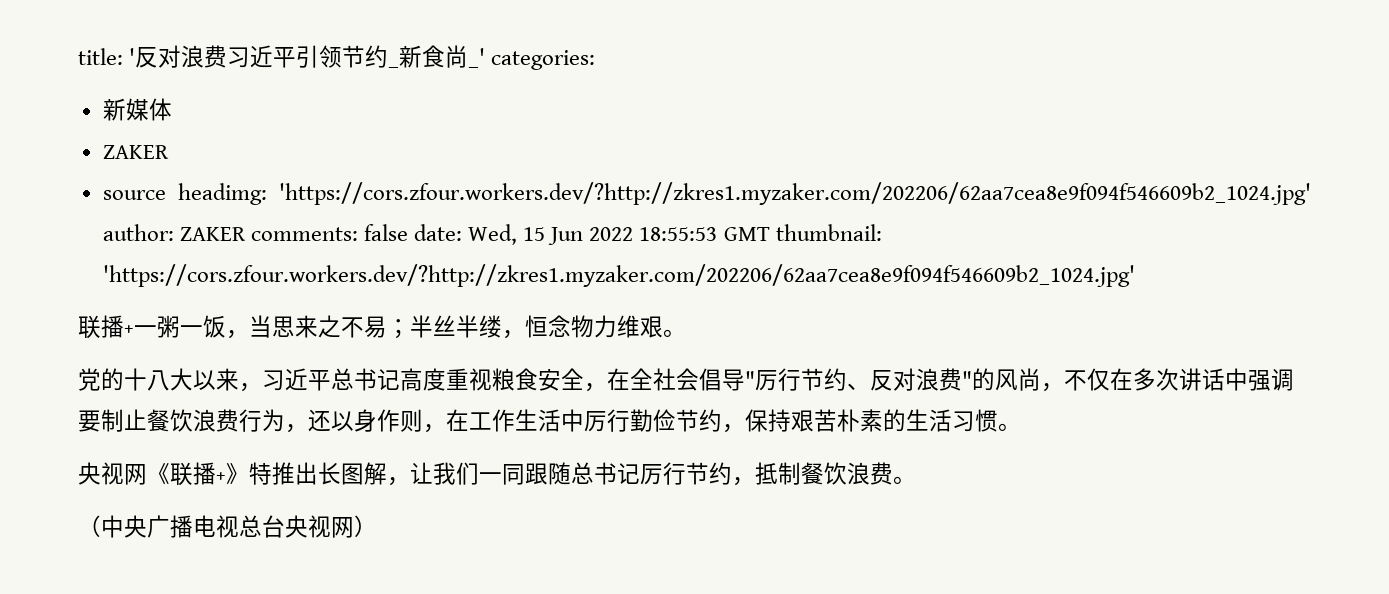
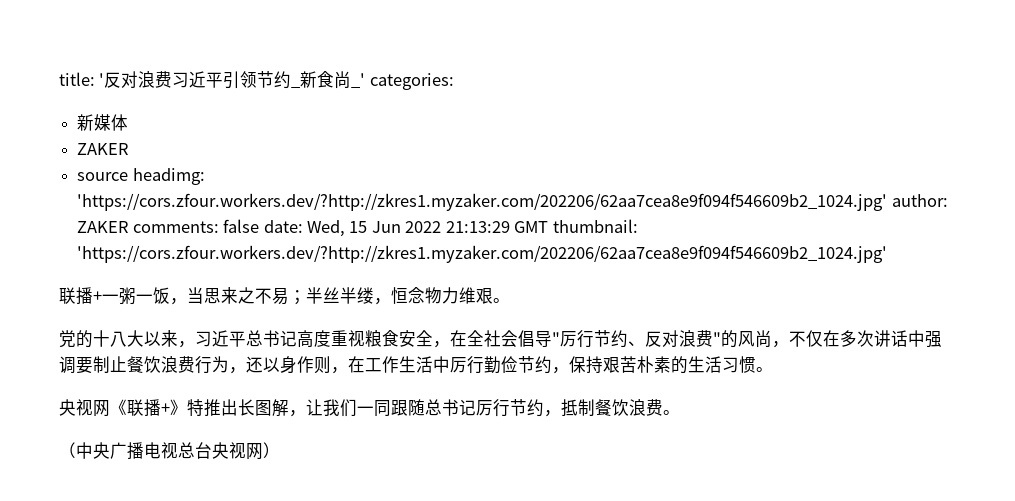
- source headimg: 'https://cors.zfour.workers.dev/?http://zkres1.myzaker.com/202206/62aa7cea8e9f094f546609b2_1024.jpg' author: ZAKER comments: false date: Wed, 15 Jun 2022 18:55:53 GMT thumbnail: 'https://cors.zfour.workers.dev/?http://zkres1.myzaker.com/202206/62aa7cea8e9f094f546609b2_1024.jpg'
+ source headimg: 'https://cors.zfour.workers.dev/?http://zkres1.myzaker.com/202206/62aa7cea8e9f094f546609b2_1024.jpg' author: ZAKER comments: false date: Wed, 15 Jun 2022 21:13:29 GMT thumbnail: 'https://cors.zfour.workers.dev/?http://zkres1.myzaker.com/202206/62aa7cea8e9f094f546609b2_1024.jpg'

